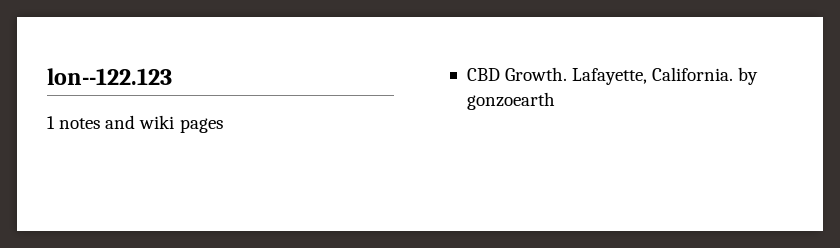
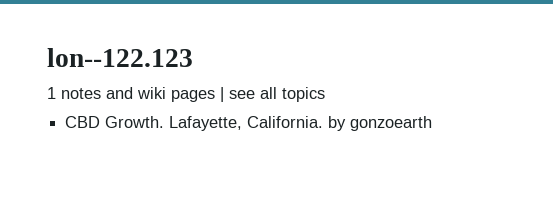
- 1 notes and wiki pages
+ 1 notes and wiki pages | see all topics

